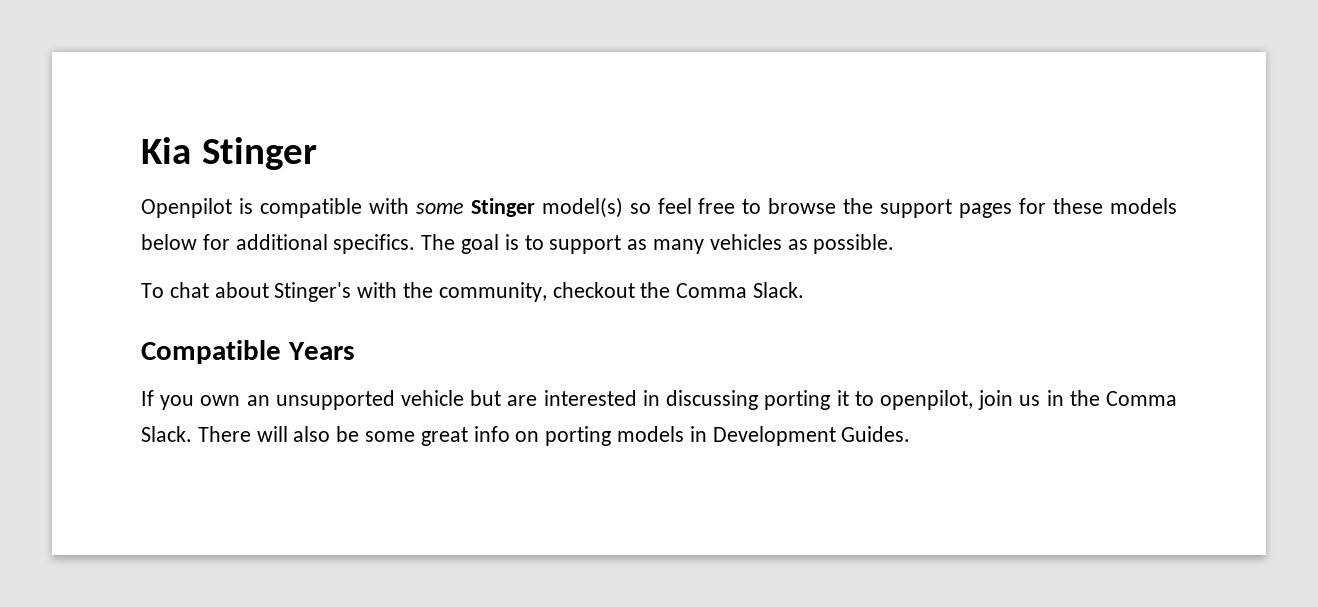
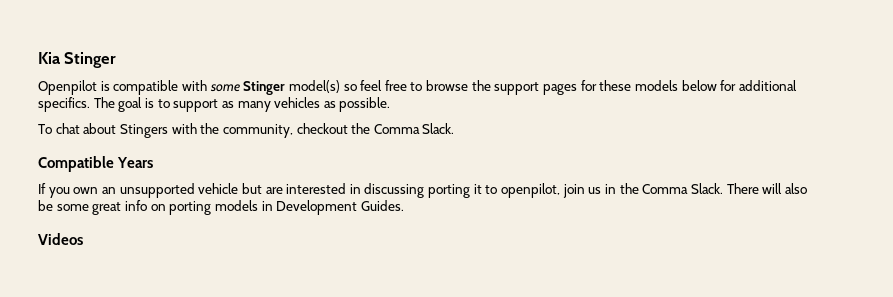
- To chat about Stinger's with the community, checkout the Comma Slack.
+ To chat about Stingers with the community, checkout the Comma Slack.
+ Videos

